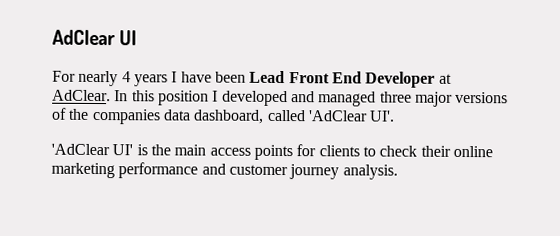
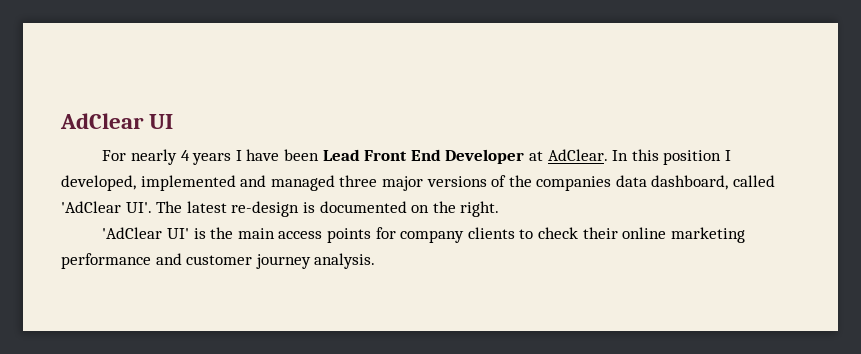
- In this position I developed and managed three major versions of the companies data dashboard, called 'AdClear UI'.
+ In this position I developed, implemented and managed three major versions of the companies data dashboard, called 'AdClear UI'. The latest re-design is documented on the right.
- 'AdClear UI' is the main access points for clients to check their online marketing performance and customer journey analysis.
+ 'AdClear UI' is the main access points for company clients to check their online marketing performance and customer journey analysis.

